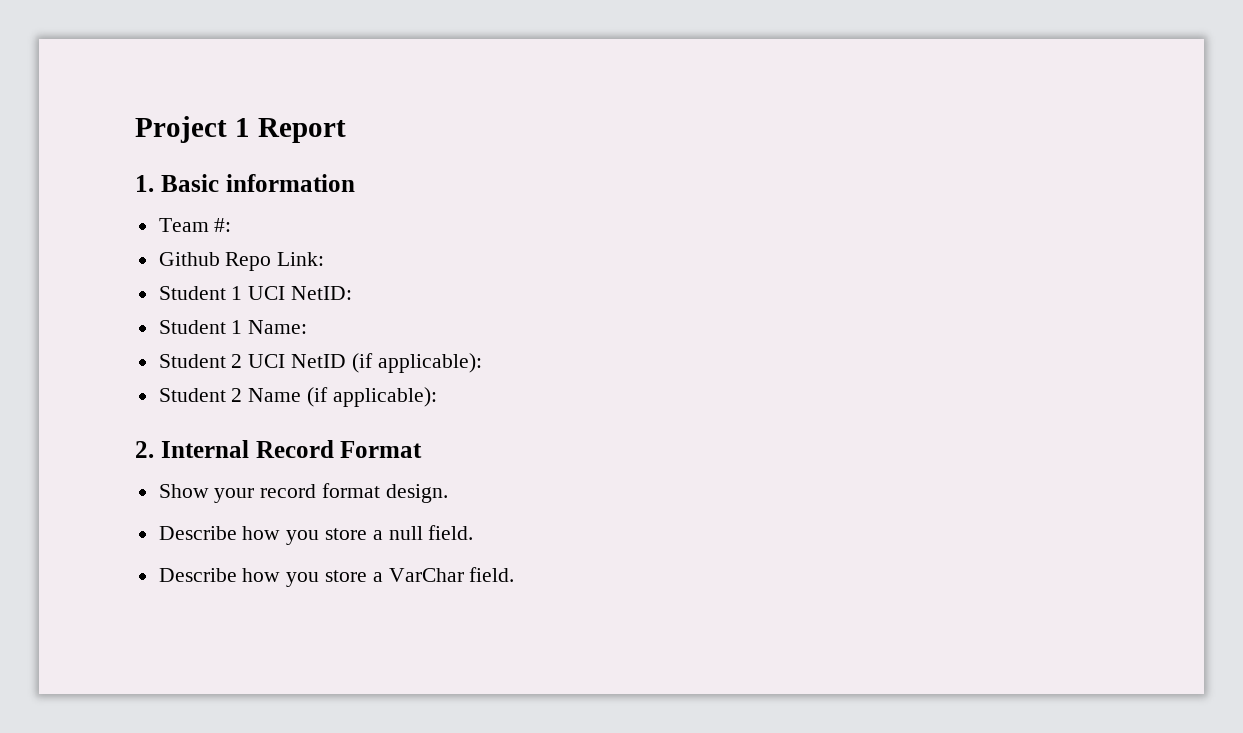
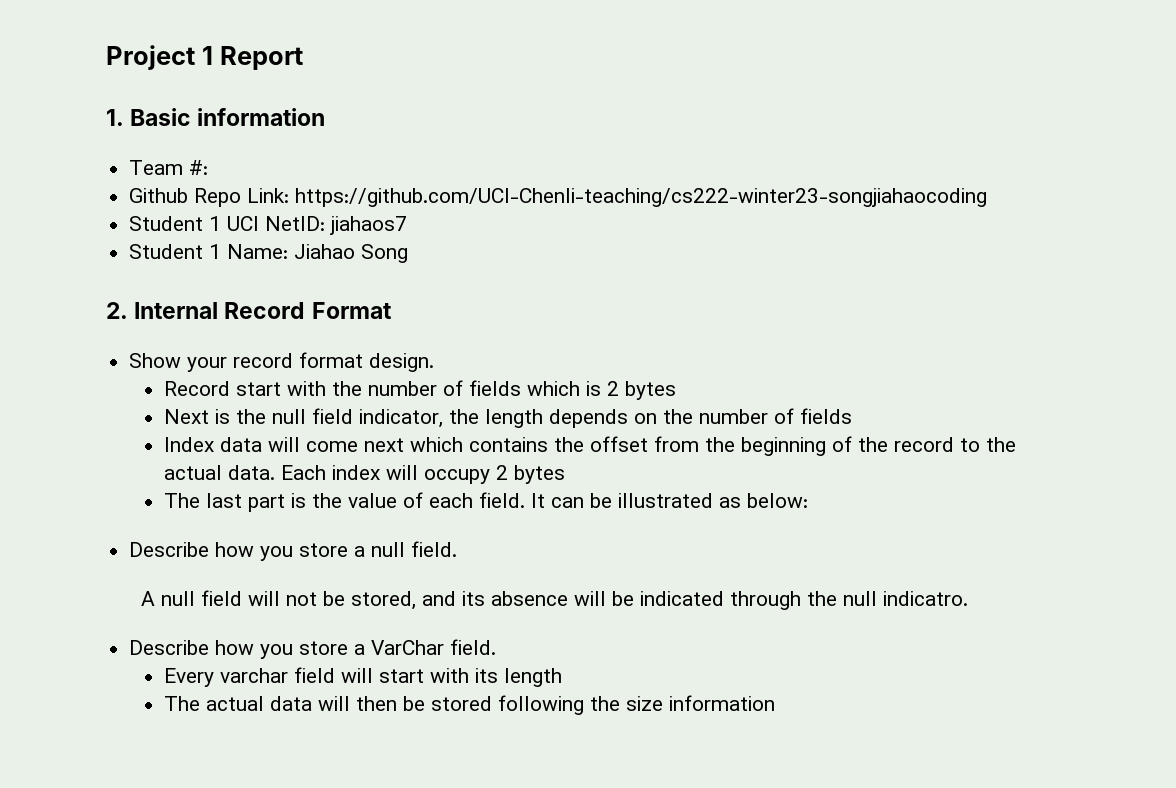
- Github Repo Link:
+ Github Repo Link: https://github.com/UCI-Chenli-teaching/cs222-winter23-songjiahaocoding
- Student 1 UCI NetID:
+ Student 1 UCI NetID: jiahaos7
- Student 1 Name:
- Student 2 UCI NetID (if applicable):
- Student 2 Name (if applicable):
+ Student 1 Name: Jiahao Song
+ Record start with the number of fields which is 2 bytes
+ Next is the null field indicator, the length depends on the number of fields
+ Index data will come next which contains the offset from the beginning of the record to the actual data. Each index will occupy 2 bytes
+ The last part is the value of each field. It can be illustrated as below:
+ A null field will not be stored, and its absence will be indicated through the null indicatro.
+ Every varchar field will start with its length
+ The actual data will then be stored following the size information

